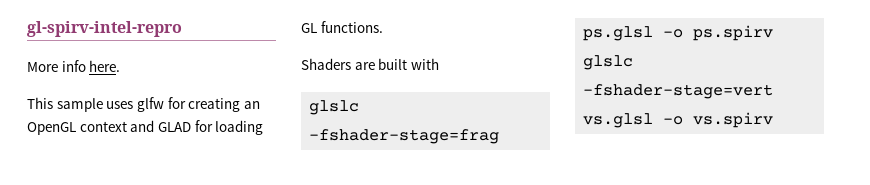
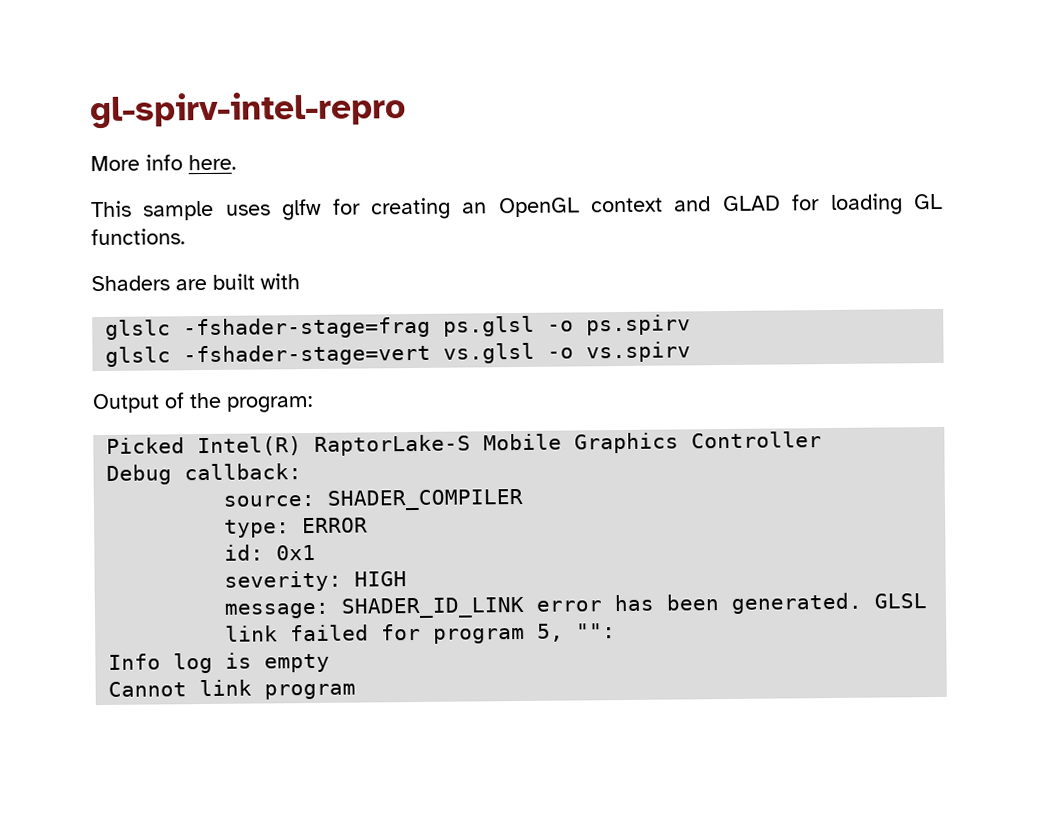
+ Output of the program:
+ Picked Intel(R) RaptorLake-S Mobile Graphics Controller
+ Debug callback:
+ source: SHADER_COMPILER
+ type: ERROR
+ id: 0x1
+ severity: HIGH
+ message: SHADER_ID_LINK error has been generated. GLSL link failed for program 5, "":
+ Info log is empty
+ Cannot link program

